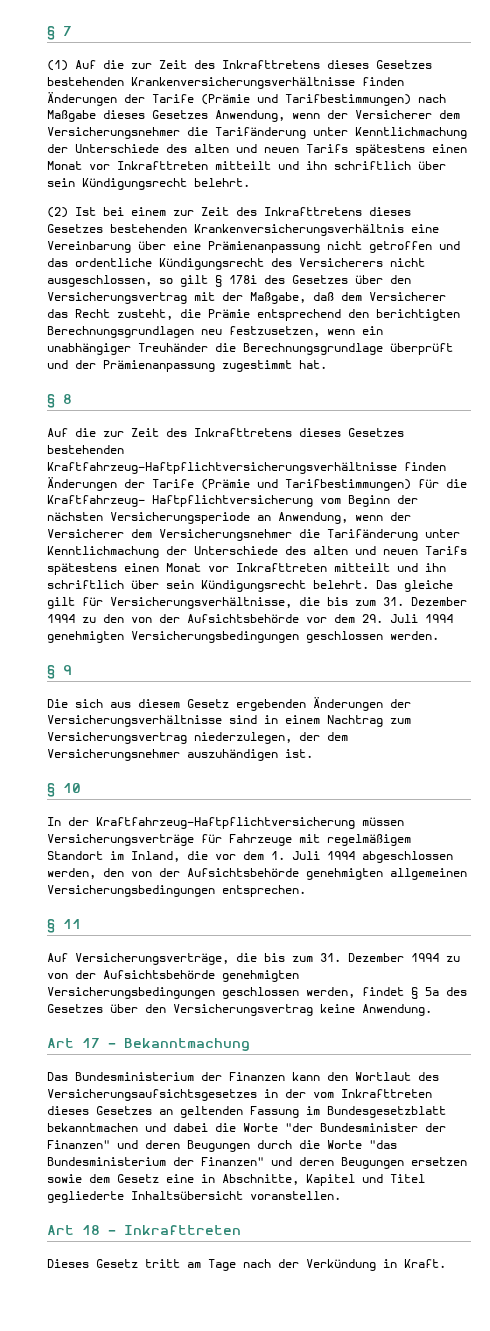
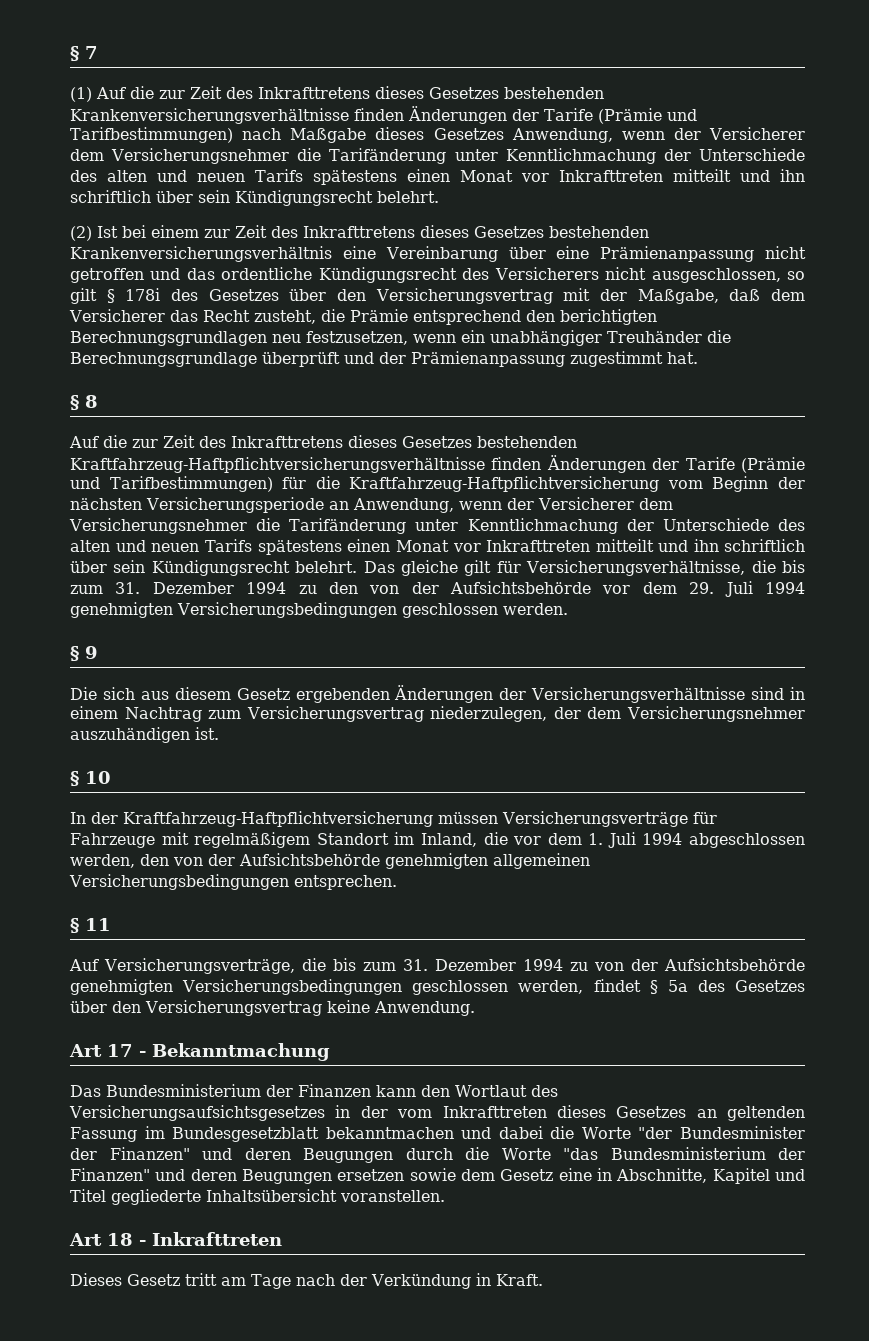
- Auf die zur Zeit des Inkrafttretens dieses Gesetzes bestehenden Kraftfahrzeug-Haftpflichtversicherungsverhältnisse finden Änderungen der Tarife (Prämie und Tarifbestimmungen) für die Kraftfahrzeug- Haftpflichtversicherung vom Beginn der nächsten Versicherungsperiode an Anwendung, wenn der Versicherer dem Versicherungsnehmer die Tarifänderung unter Kenntlichmachung der Unterschiede des alten und neuen Tarifs spätestens einen Monat vor Inkrafttreten mitteilt und ihn schriftlich über sein Kündigungsrecht belehrt.
+ Auf die zur Zeit des Inkrafttretens dieses Gesetzes bestehenden Kraftfahrzeug-Haftpflichtversicherungsverhältnisse finden Änderungen der Tarife (Prämie und Tarifbestimmungen) für die Kraftfahrzeug-Haftpflichtversicherung vom Beginn der nächsten Versicherungsperiode an Anwendung, wenn der Versicherer dem Versicherungsnehmer die Tarifänderung unter Kenntlichmachung der Unterschiede des alten und neuen Tarifs spätestens einen Monat vor Inkrafttreten mitteilt und ihn schriftlich über sein Kündigungsrecht belehrt.

